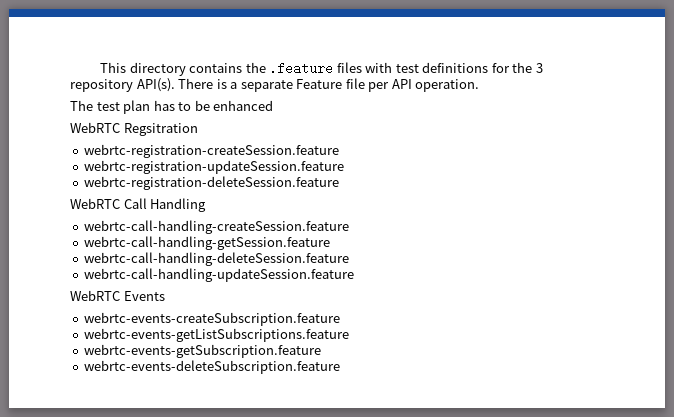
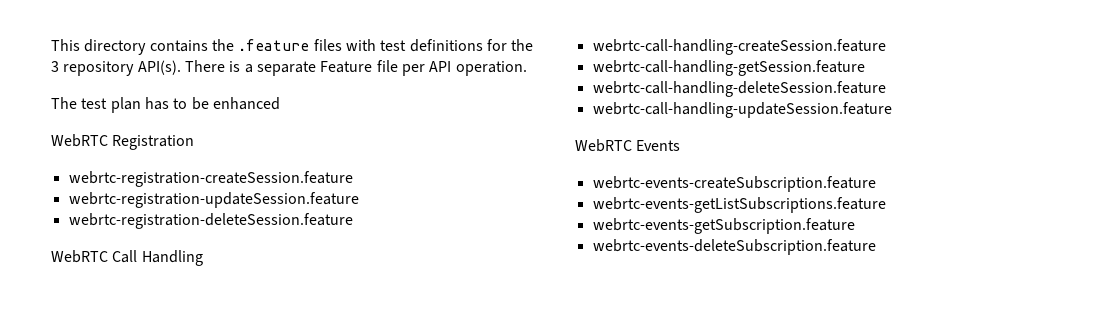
- WebRTC Regsitration
+ WebRTC Registration

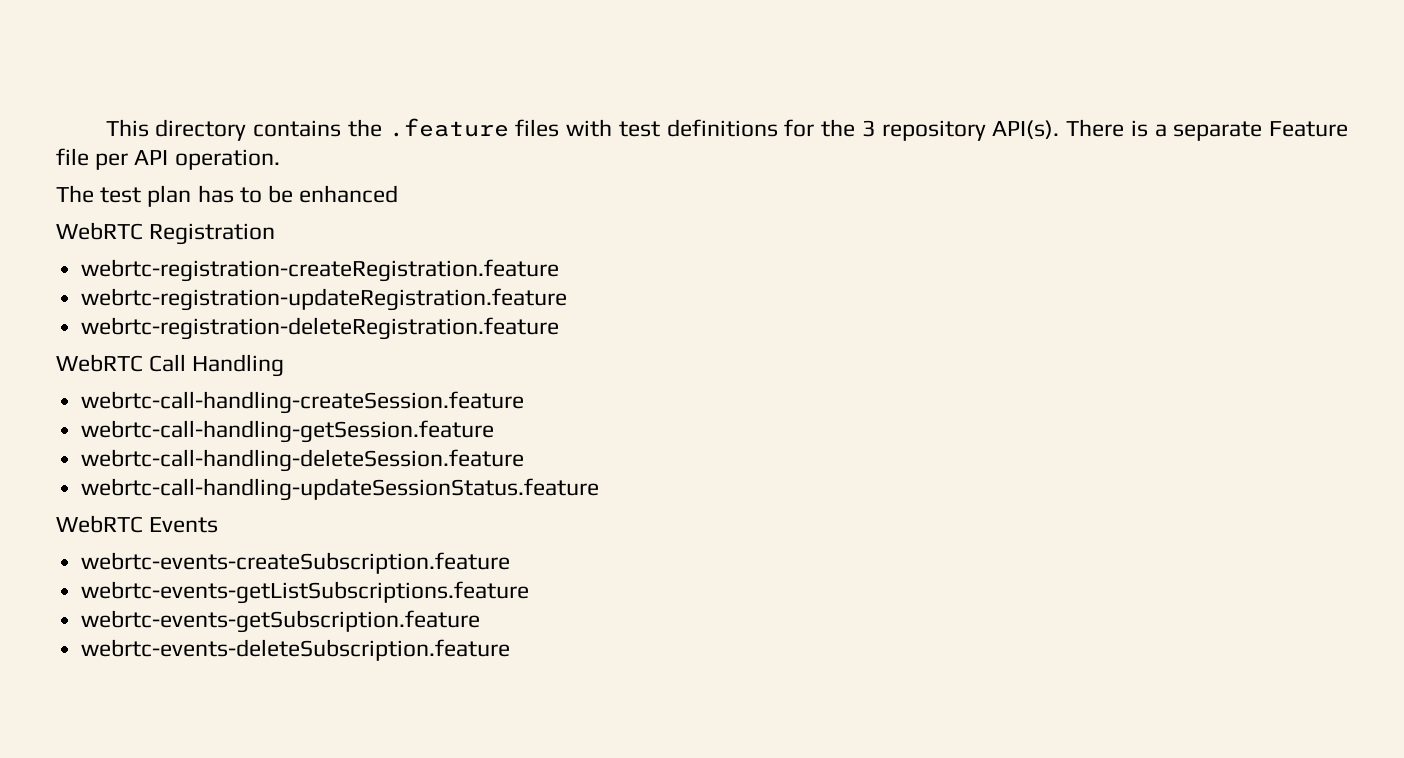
- webrtc-registration-createSession.feature
- webrtc-registration-updateSession.feature
- webrtc-registration-deleteSession.feature
+ webrtc-registration-createRegistration.feature
+ webrtc-registration-updateRegistration.feature
+ webrtc-registration-deleteRegistration.feature
- webrtc-call-handling-updateSession.feature
+ webrtc-call-handling-updateSessionStatus.feature

